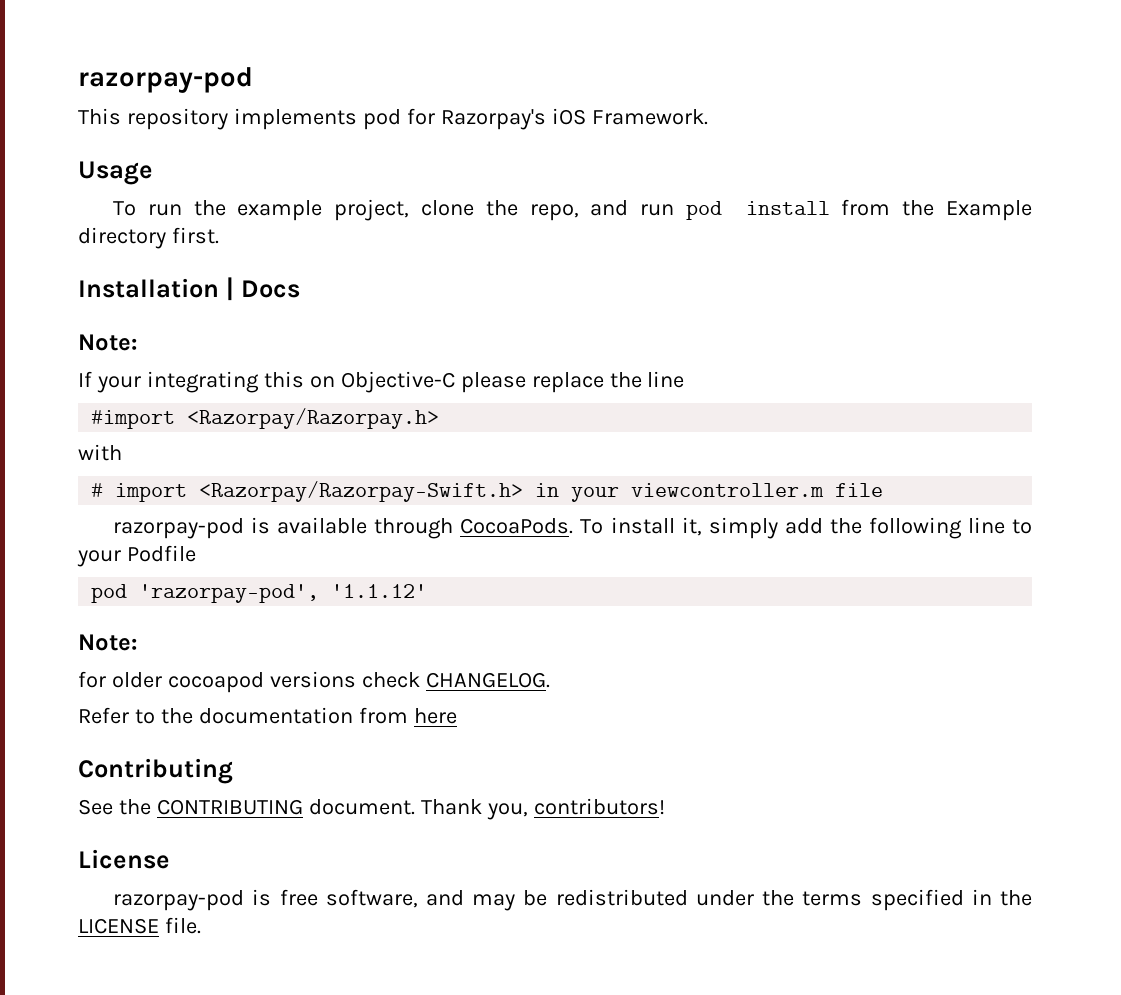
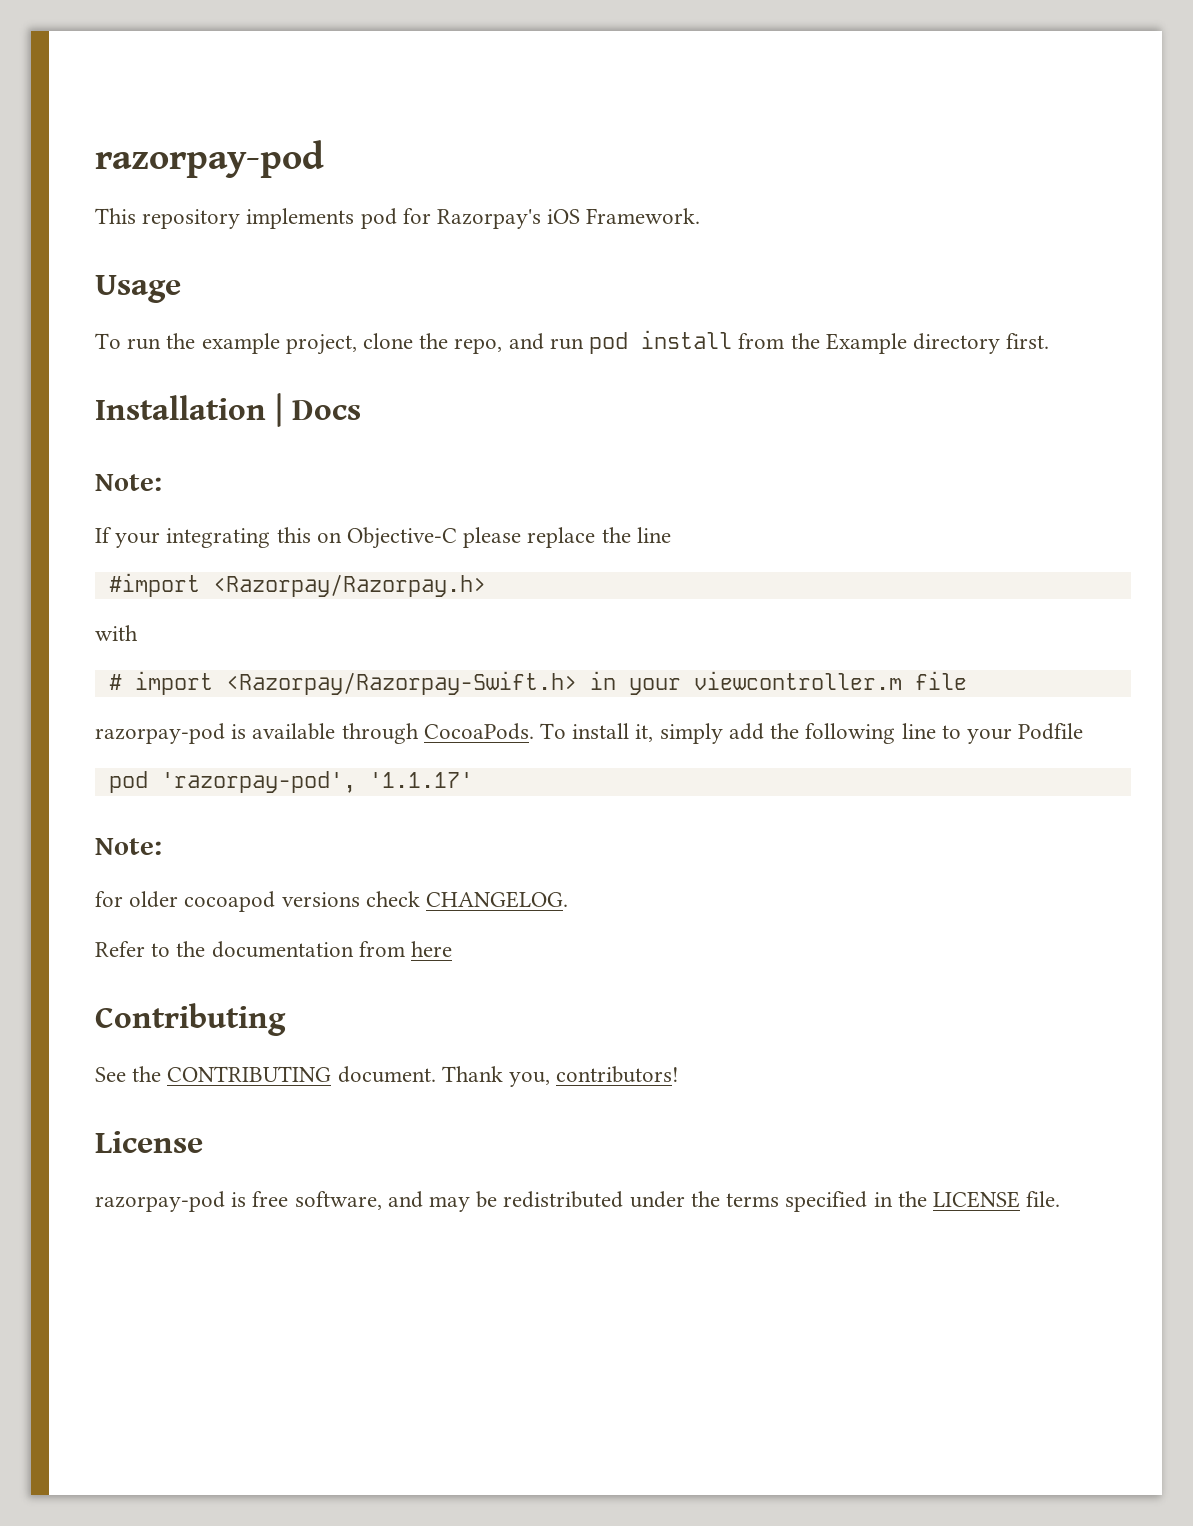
- pod 'razorpay-pod', '1.1.12'
+ pod 'razorpay-pod', '1.1.17'

